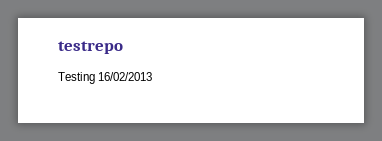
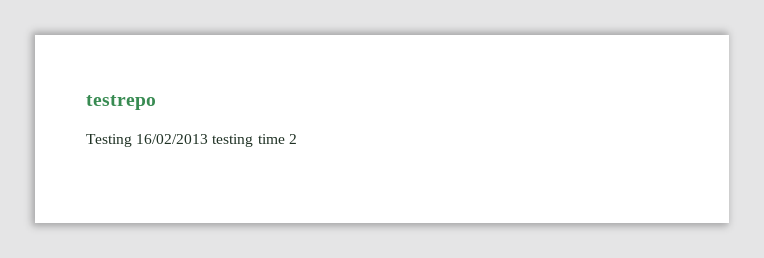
- Testing 16/02/2013
+ Testing 16/02/2013 testing time 2

